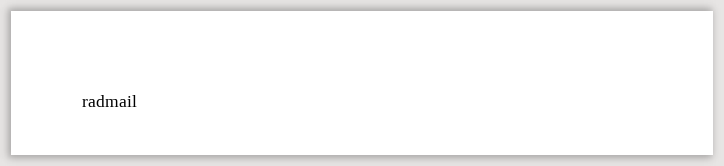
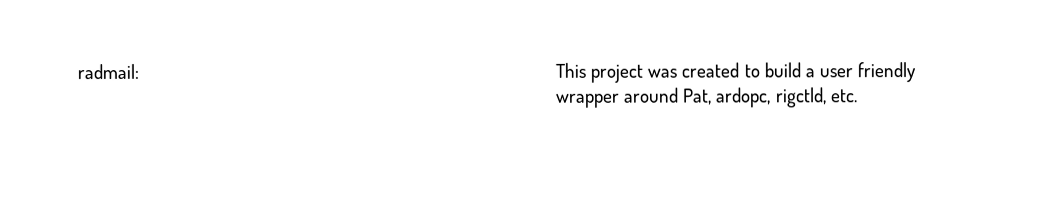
- radmail
+ radmail:
+ This project was created to build a user friendly wrapper around Pat, ardopc, rigctld, etc.

